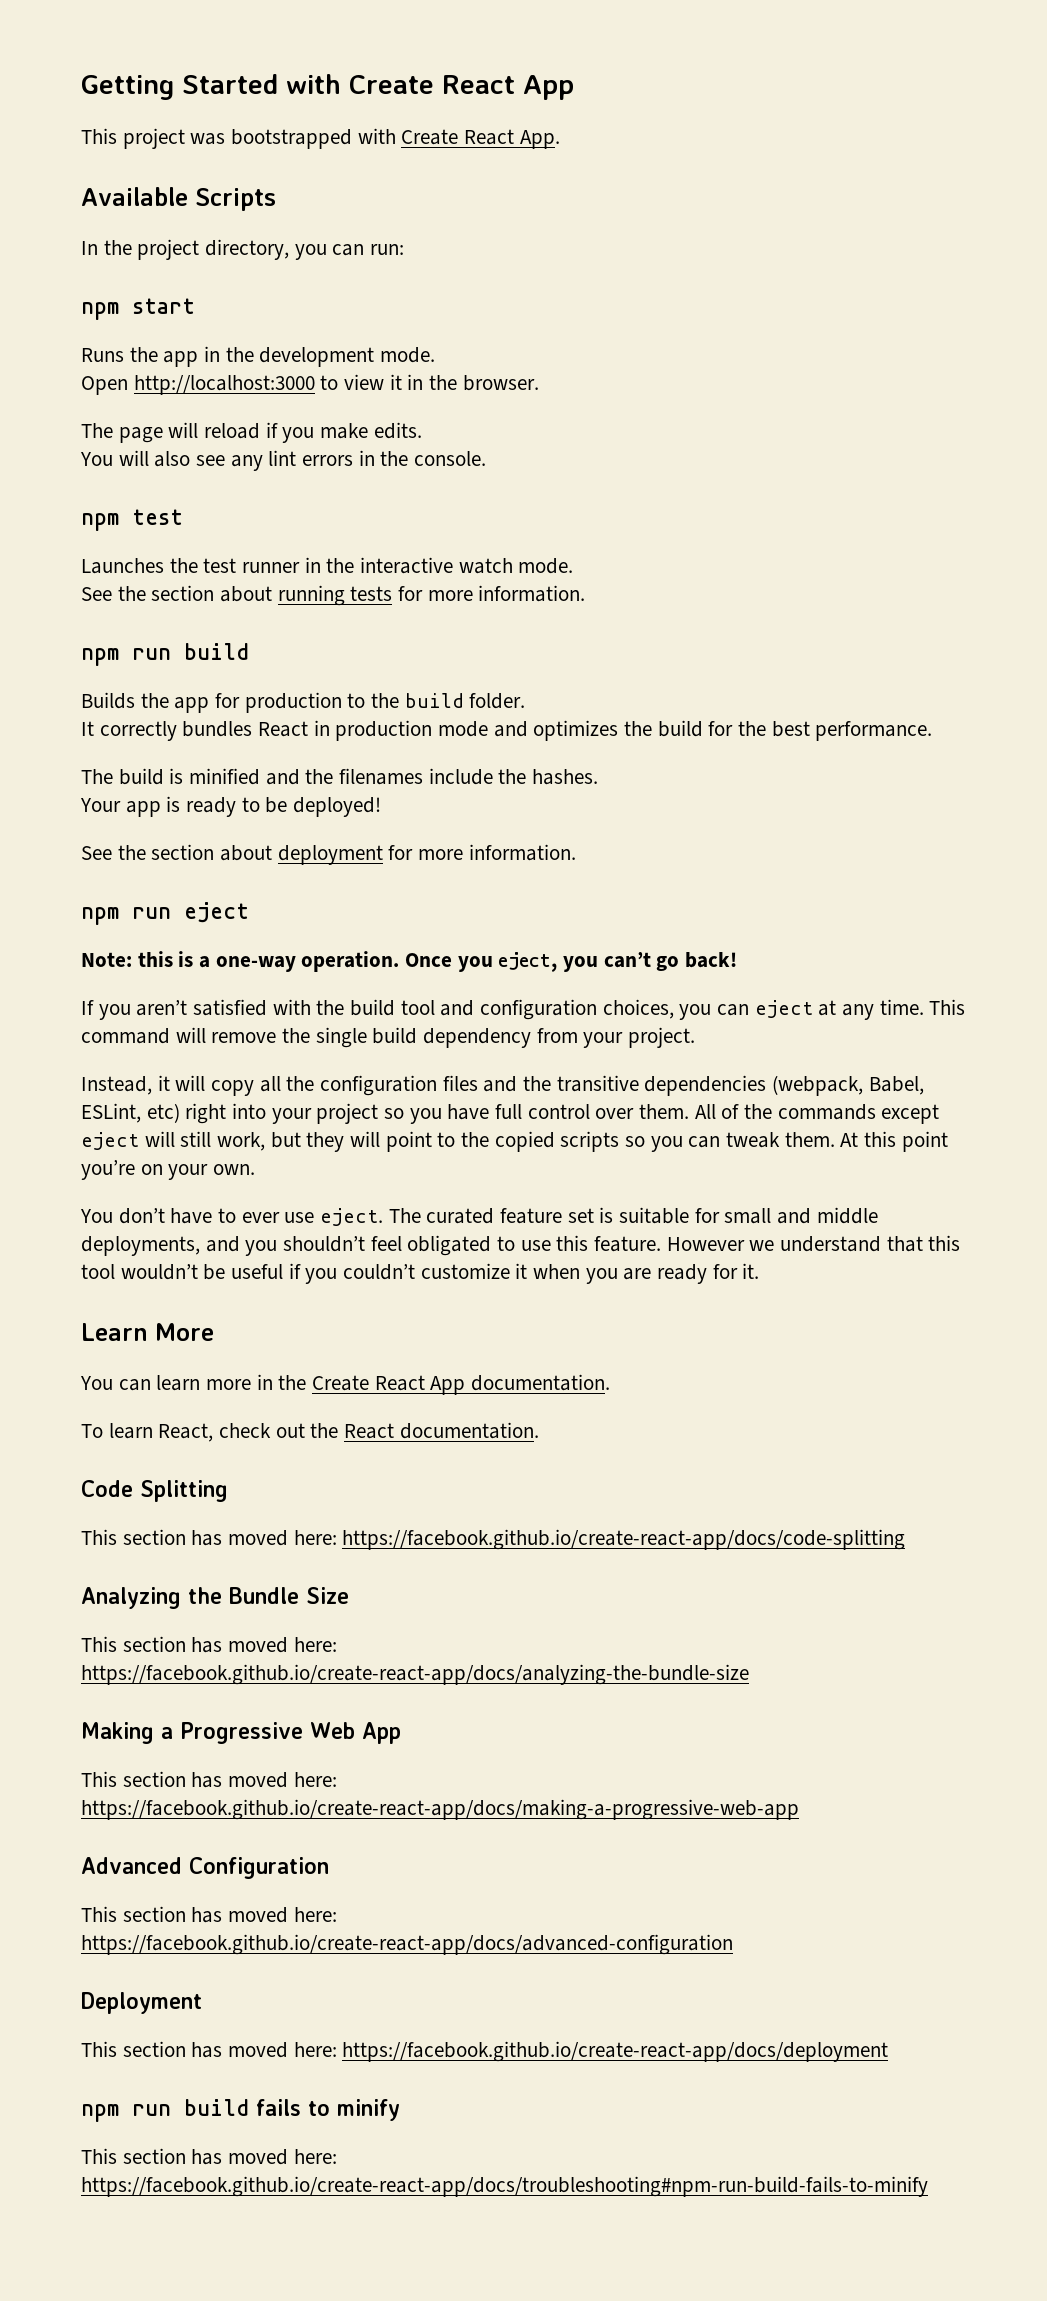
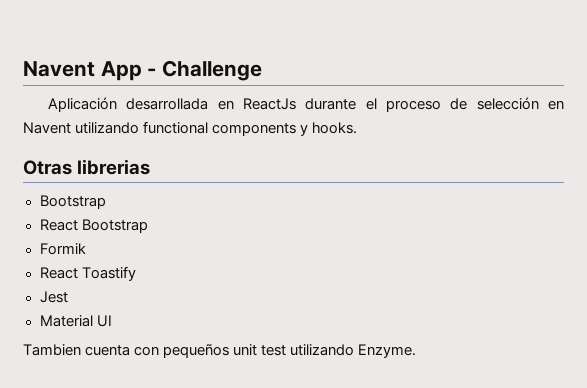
- Getting Started with Create React App
- This project was bootstrapped with Create React App.
- Available Scripts
- In the project directory, you can run:
- npm start
- Runs the app in the development mode.
- Open http://localhost:3000 to view it in the browser.
- The page will reload if you make edits.
- You will also see any lint errors in the console.
- npm test
- Launches the test runner in the interactive watch mode.
- See the section about running tests for more information.
- npm run build
- Builds the app for production to the build folder.
- It correctly bundles React in production mode and optimizes the build for the best performance.
- The build is minified and the filenames include the hashes.
- Your app is ready to be deployed!
- See the section about deployment for more information.
- npm run eject
- Note: this is a one-way operation. Once you eject, you can’t go back!
- If you aren’t satisfied with the build tool and configuration choices, you can eject at any time. This command will remove the single build dependency from your project.
- Instead, it will copy all the configuration files and the transitive dependencies (webpack, Babel, ESLint, etc) right into your project so you have full control over them. All of the commands except eject will still work, but they will point to the copied scripts so you can tweak them. At this point you’re on your own.
- You don’t have to ever use eject. The curated feature set is suitable for small and middle deployments, and you shouldn’t feel obligated to use this feature. However we understand that this tool wouldn’t be useful if you couldn’t customize it when you are ready for it.
- Learn More
- You can learn more in the Create React App documentation.
- To learn React, check out the React documentation.
- Code Splitting
- This section has moved here: https://facebook.github.io/create-react-app/docs/code-splitting
- Analyzing the Bundle Size
- This section has moved here: https://facebook.github.io/create-react-app/docs/analyzing-the-bundle-size
- Making a Progressive Web App
- This section has moved here: https://facebook.github.io/create-react-app/docs/making-a-progressive-web-app
- Advanced Configuration
- This section has moved here: https://facebook.github.io/create-react-app/docs/advanced-configuration
- Deployment
- This section has moved here: https://facebook.github.io/create-react-app/docs/deployment
- npm run build fails to minify
- This section has moved here: https://facebook.github.io/create-react-app/docs/troubleshooting#npm-run-build-fails-to-minify
+ Navent App - Challenge
+ Aplicación desarrollada en ReactJs durante el proceso de selección en Navent utilizando functional components y hooks.
+ Otras librerias
+ Bootstrap
+ React Bootstrap
+ Formik
+ React Toastify
+ Jest
+ Material UI
+ Tambien cuenta con pequeños unit test utilizando Enzyme.

